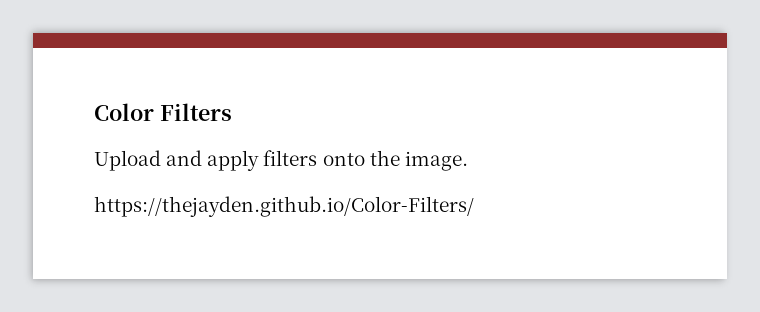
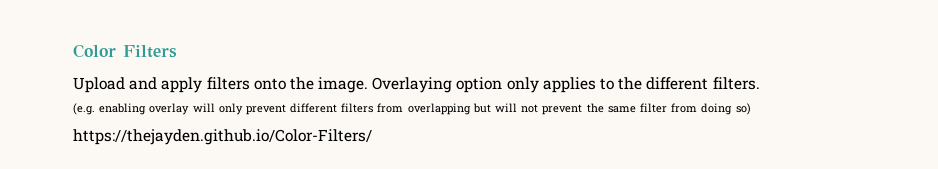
+ Overlaying option only applies to the different filters.
+ (e.g. enabling overlay will only prevent different filters from overlapping but will not prevent the same filter from doing so)

